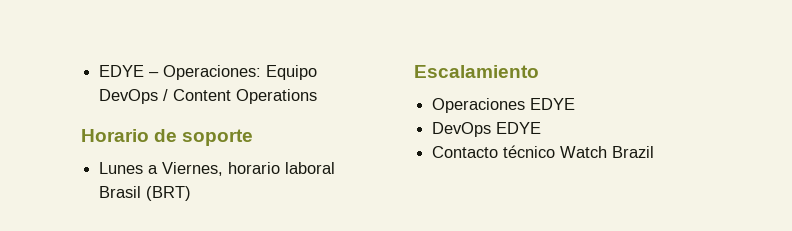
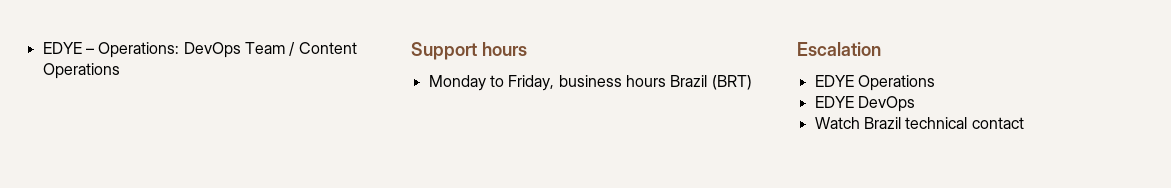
- EDYE – Operaciones: Equipo DevOps / Content Operations
+ EDYE – Operations: DevOps Team / Content Operations
- Horario de soporte
- Lunes a Viernes, horario laboral Brasil (BRT)
+ Support hours
+ Monday to Friday, business hours Brazil (BRT)
- Escalamiento
- Operaciones EDYE
- DevOps EDYE
- Contacto técnico Watch Brazil
+ Escalation
+ EDYE Operations
+ EDYE DevOps
+ Watch Brazil technical contact

